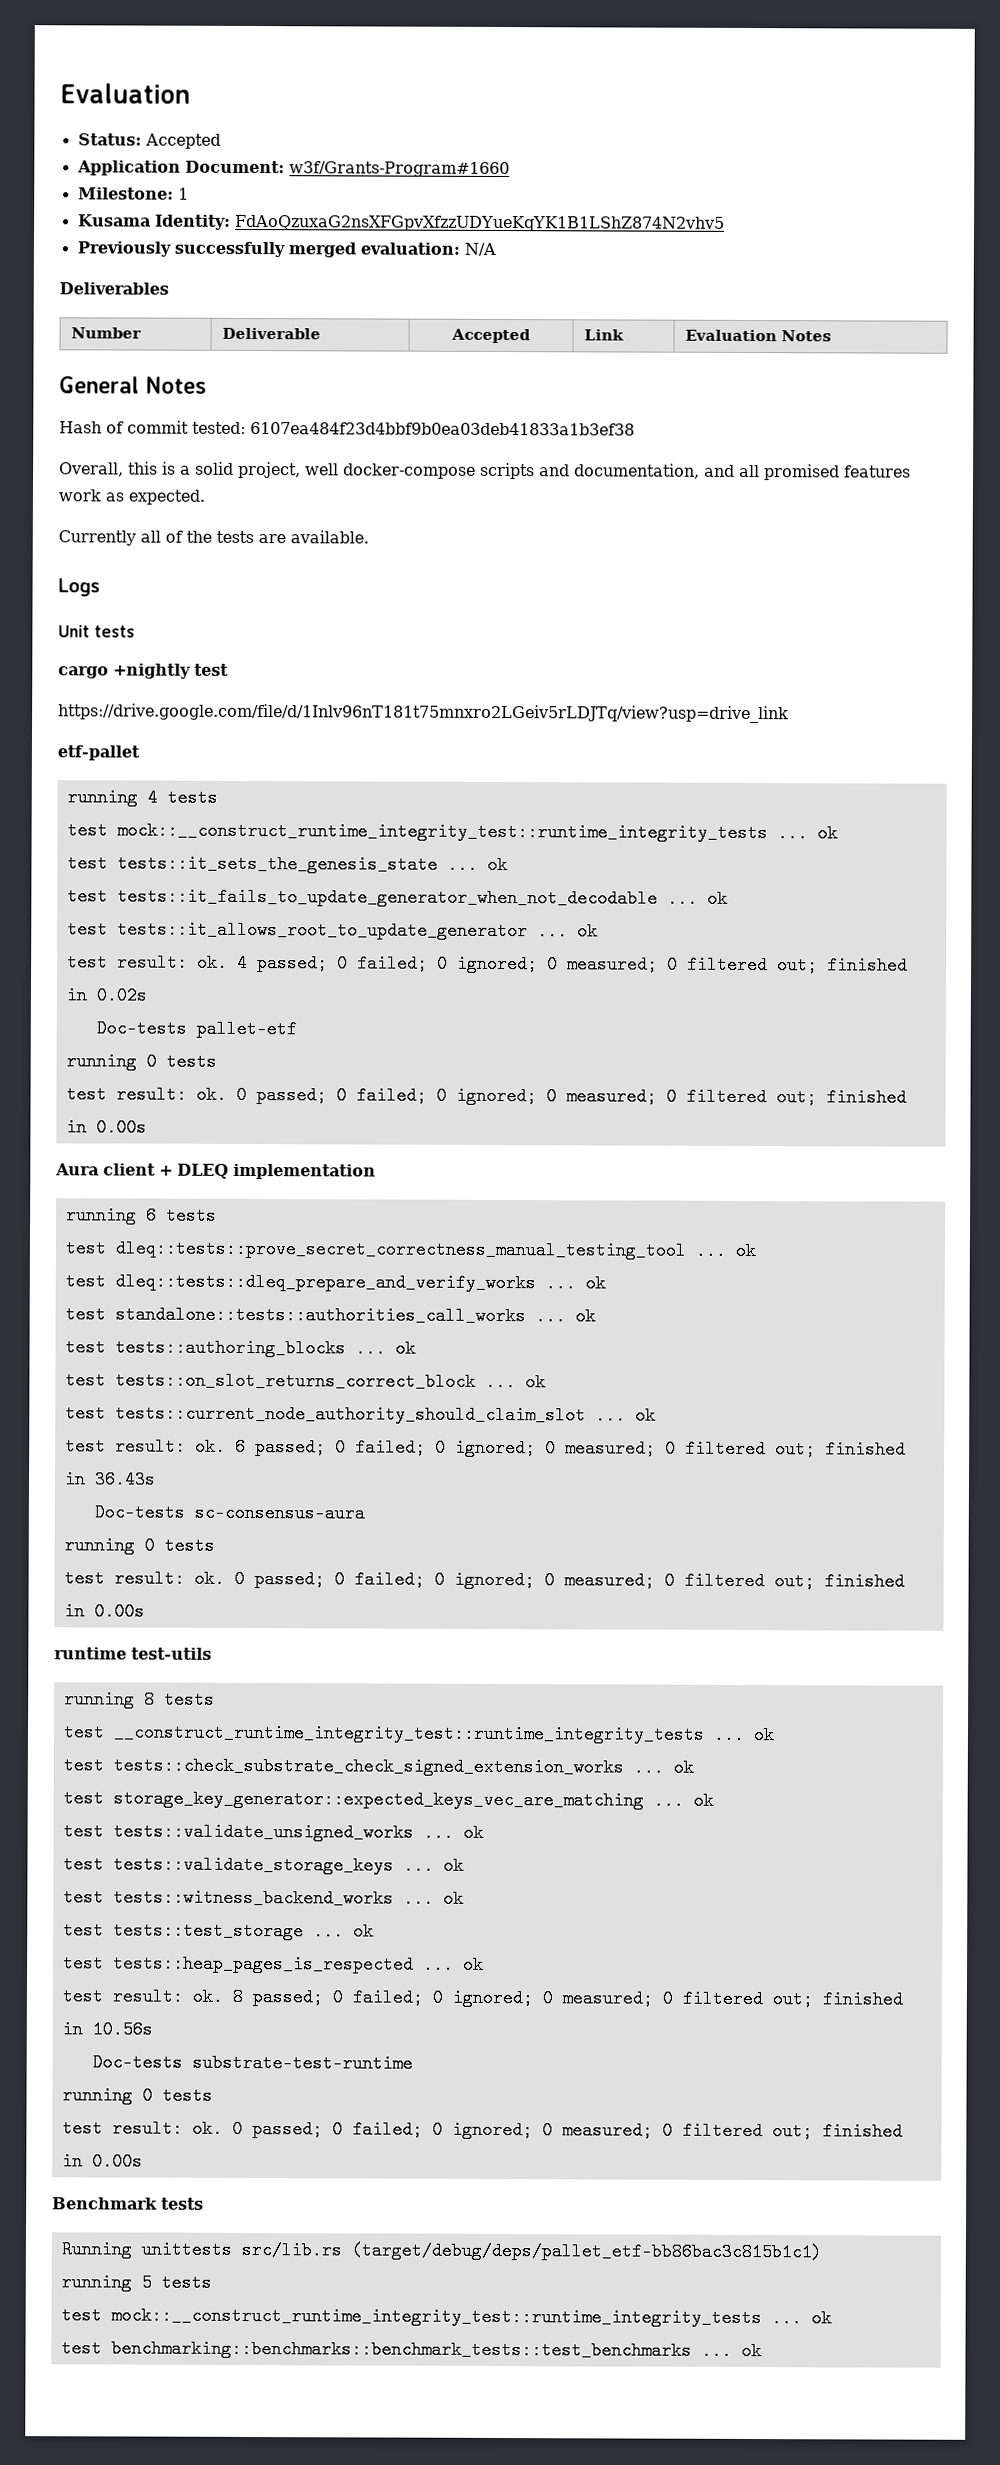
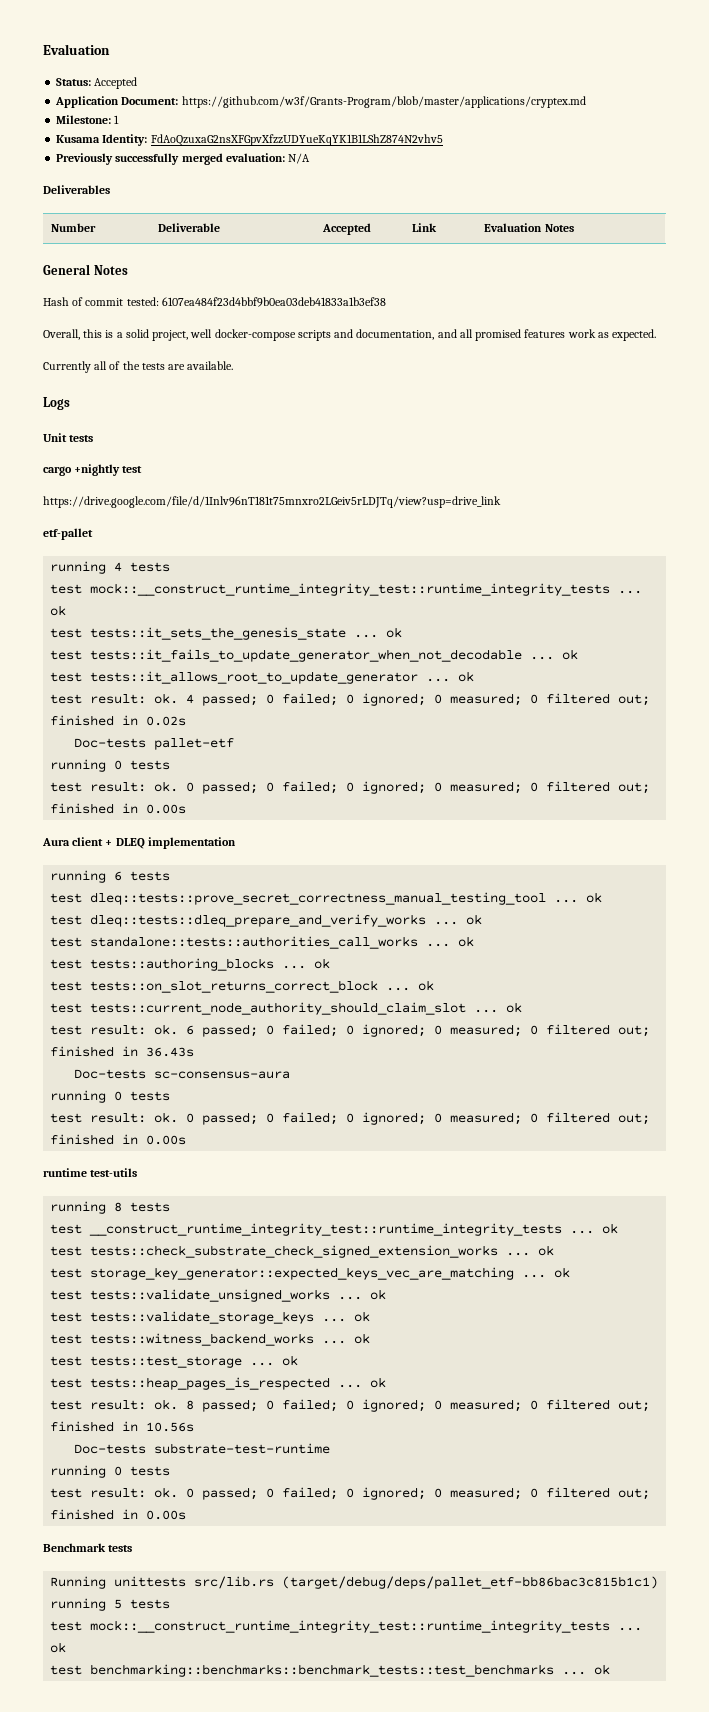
- Application Document: w3f/Grants-Program#1660
+ Application Document: https://github.com/w3f/Grants-Program/blob/master/applications/cryptex.md

